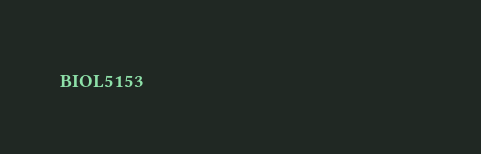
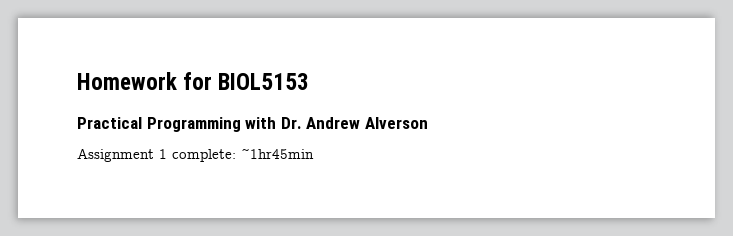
- BIOL5153
+ Homework for BIOL5153
+ Practical Programming with Dr. Andrew Alverson
+ Assignment 1 complete: ~1hr45min

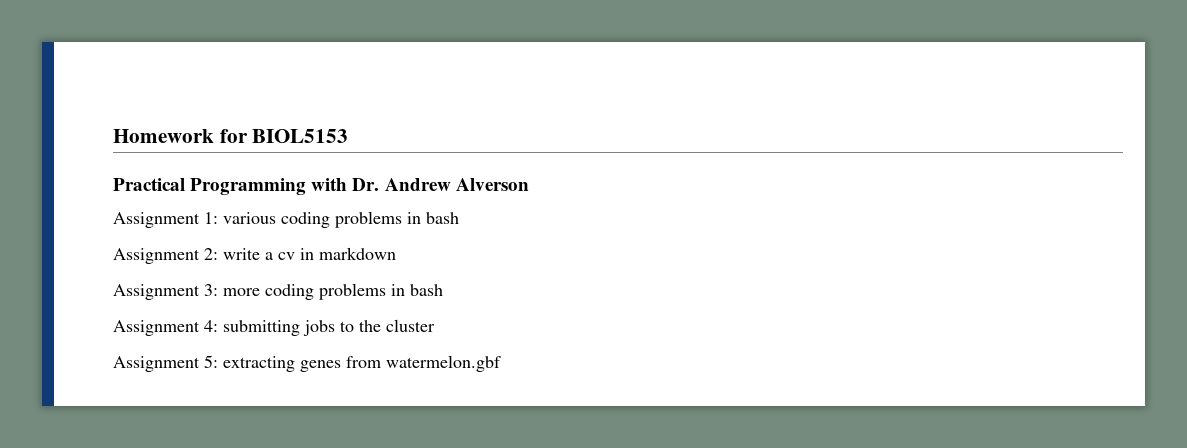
- Assignment 1 complete: ~1hr45min
+ Assignment 1: various coding problems in bash
+ Assignment 2: write a cv in markdown
+ Assignment 3: more coding problems in bash
+ Assignment 4: submitting jobs to the cluster
+ Assignment 5: extracting genes from watermelon.gbf

